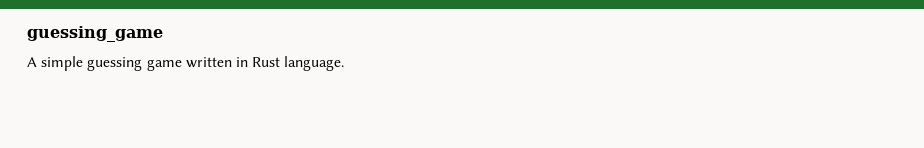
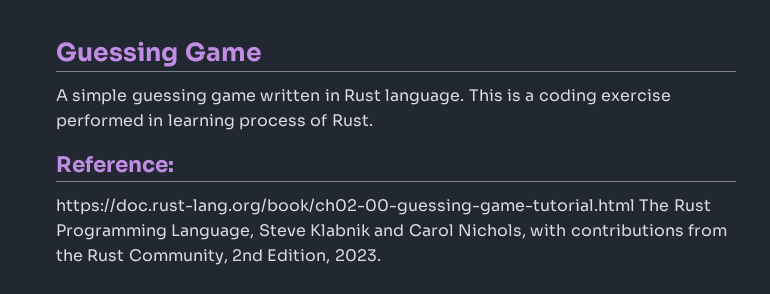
- guessing_game
+ Guessing Game
+ This is a coding exercise performed in learning process of Rust.
+ Reference:
+ https://doc.rust-lang.org/book/ch02-00-guessing-game-tutorial.html The Rust Programming Language, Steve Klabnik and Carol Nichols, with contributions from the Rust Community, 2nd Edition, 2023.

